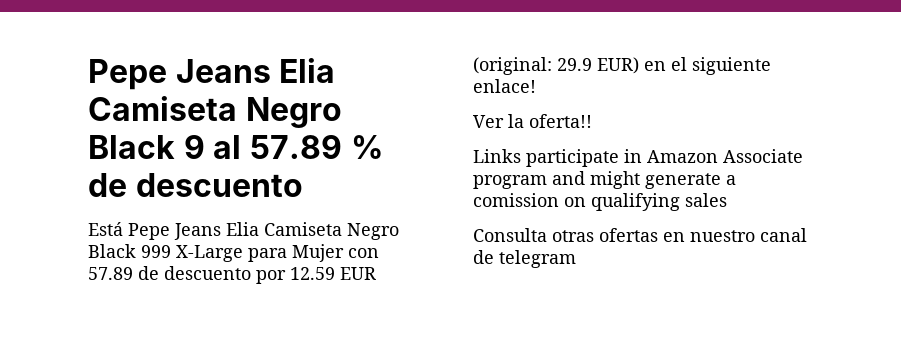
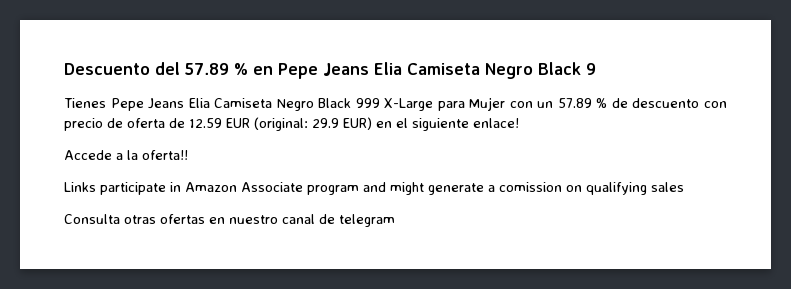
- Pepe Jeans Elia Camiseta Negro Black 9 al 57.89 % de descuento
- Está Pepe Jeans Elia Camiseta Negro Black 999 X-Large para Mujer con 57.89 de descuento por 12.59 EUR (original: 29.9 EUR) en el siguiente enlace!
+ Descuento del 57.89 % en Pepe Jeans Elia Camiseta Negro Black 9
+ Tienes Pepe Jeans Elia Camiseta Negro Black 999 X-Large para Mujer con un 57.89 % de descuento con precio de oferta de 12.59 EUR (original: 29.9 EUR) en el siguiente enlace!
- Ver la oferta!!
+ Accede a la oferta!!

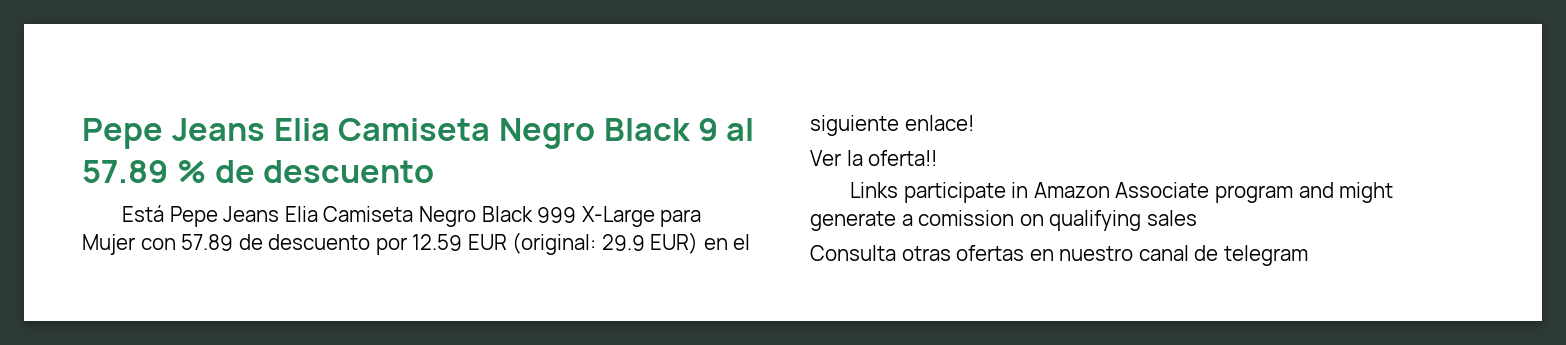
- Descuento del 57.89 % en Pepe Jeans Elia Camiseta Negro Black 9
- Tienes Pepe Jeans Elia Camiseta Negro Black 999 X-Large para Mujer con un 57.89 % de descuento con precio de oferta de 12.59 EUR (original: 29.9 EUR) en el siguiente enlace!
+ Pepe Jeans Elia Camiseta Negro Black 9 al 57.89 % de descuento
+ Está Pepe Jeans Elia Camiseta Negro Black 999 X-Large para Mujer con 57.89 de descuento por 12.59 EUR (original: 29.9 EUR) en el siguiente enlace!
- Accede a la oferta!!
+ Ver la oferta!!

